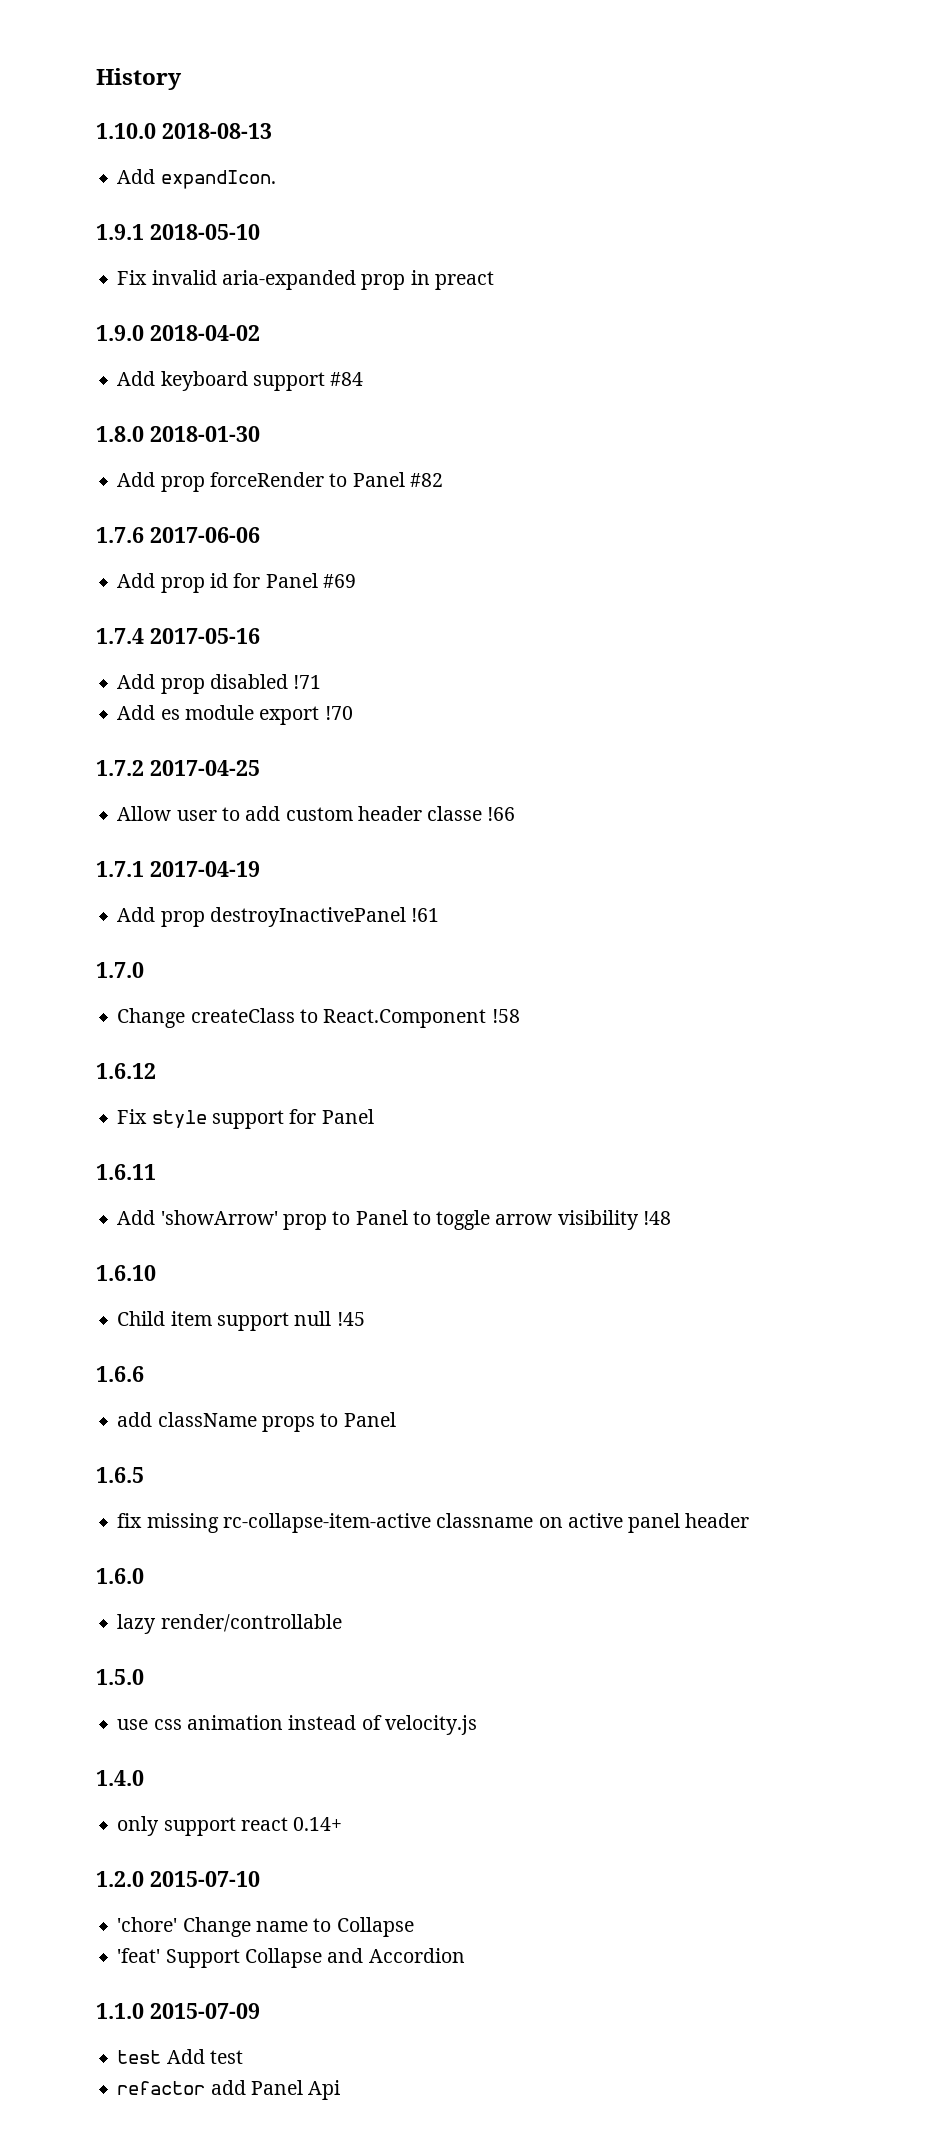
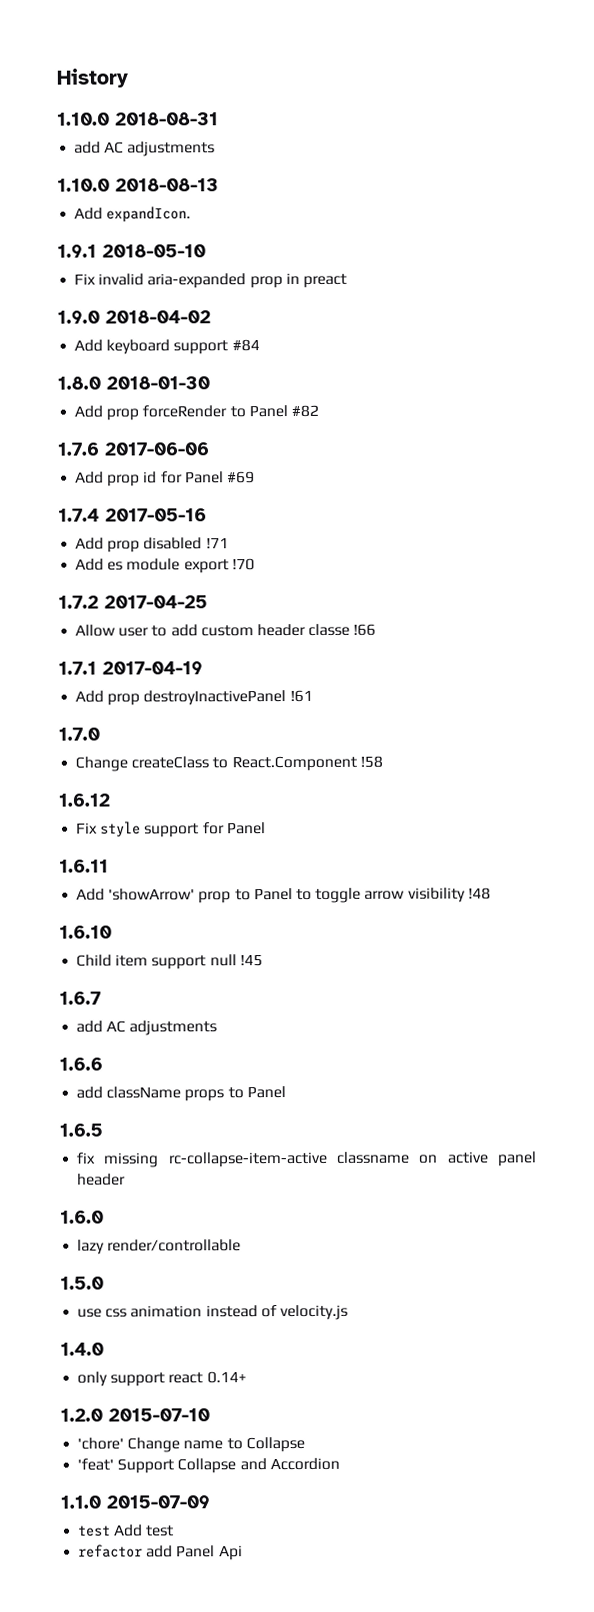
+ 1.10.0 2018-08-31
+ add AC adjustments
+ 1.6.7
+ add AC adjustments

